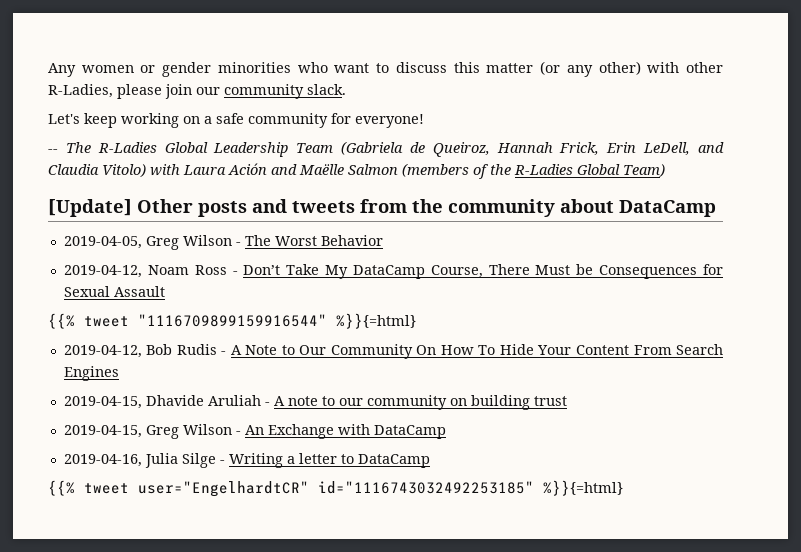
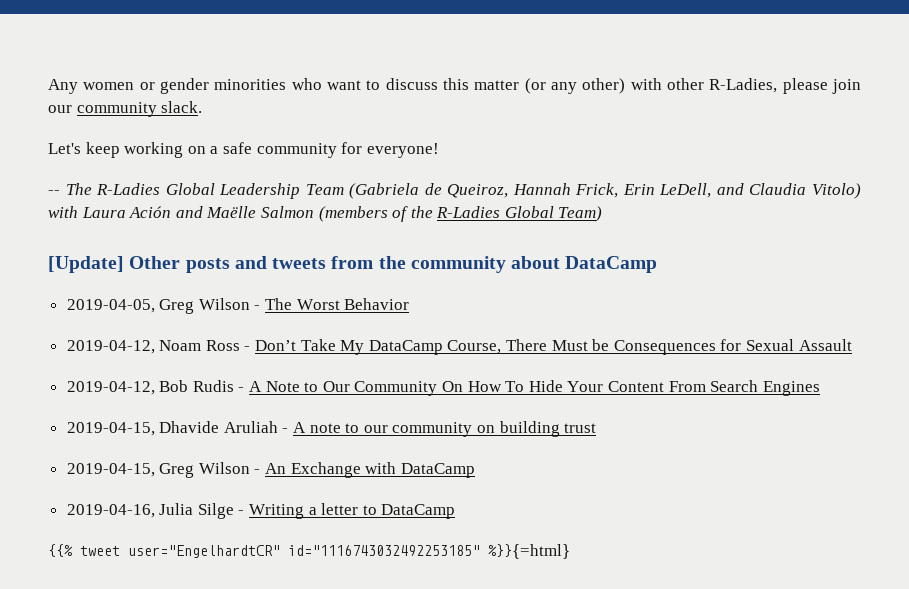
- {{% tweet "1116709899159916544" %}}{=html}

